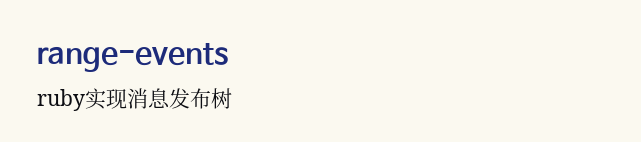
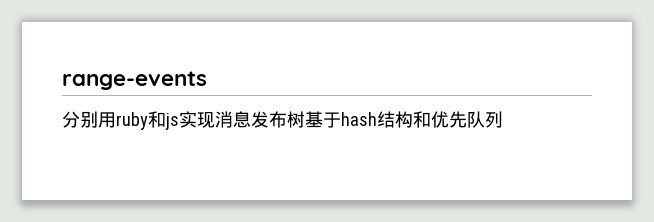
- ruby实现消息发布树
+ 分别用ruby和js实现消息发布树基于hash结构和优先队列

